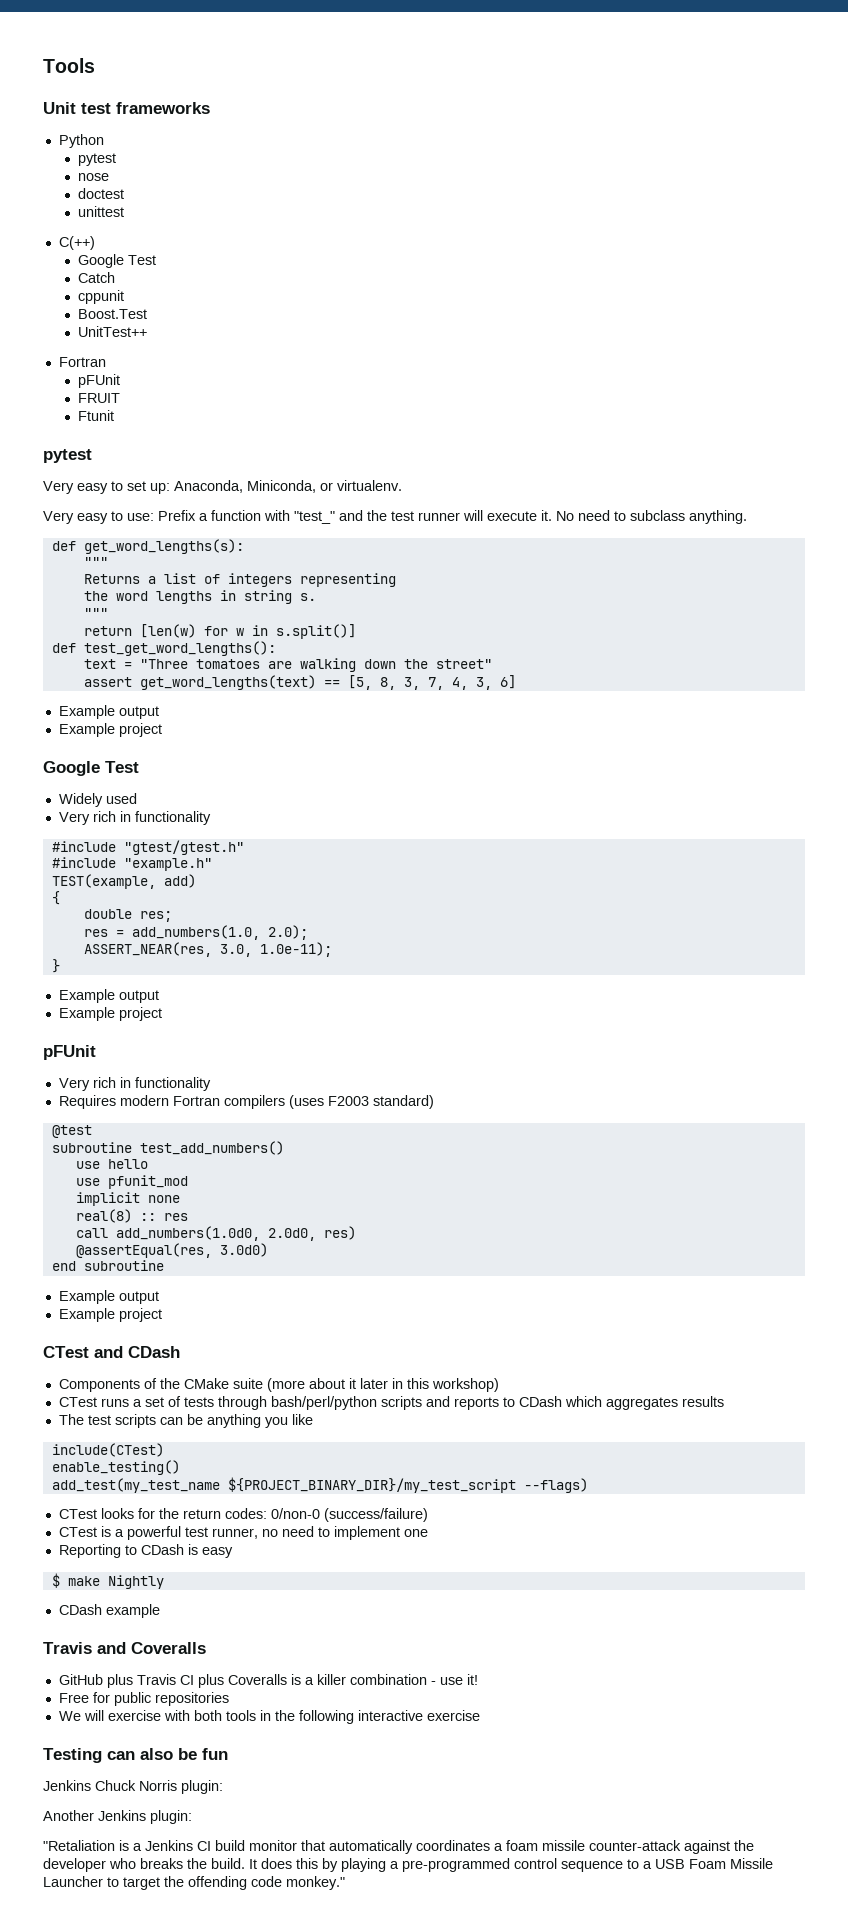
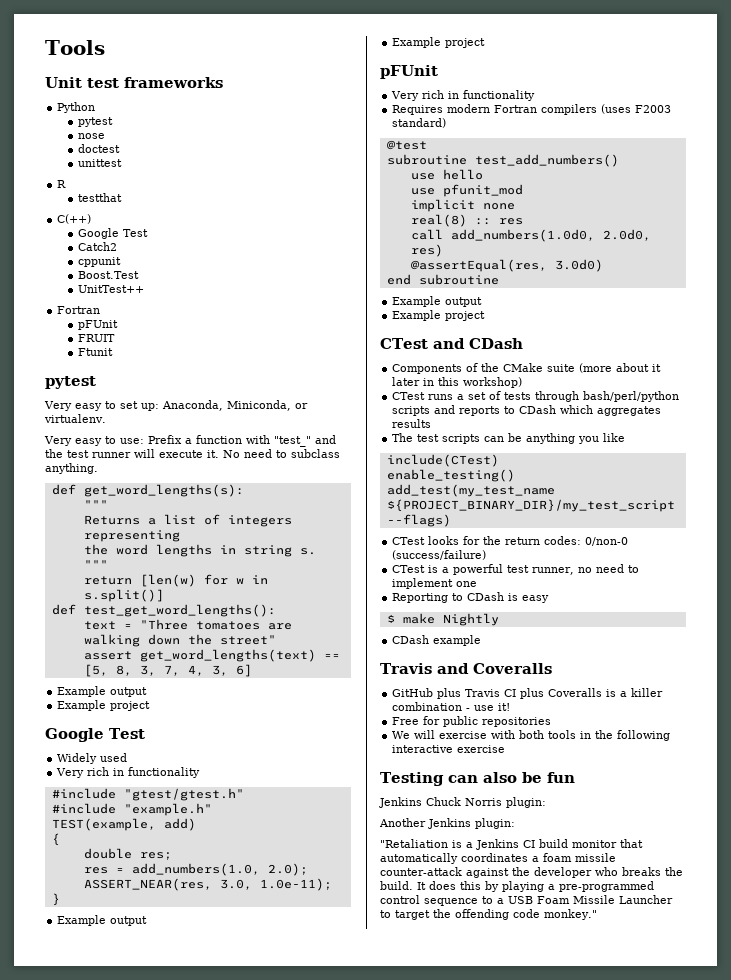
+ R
+ testthat
- Catch
+ Catch2

